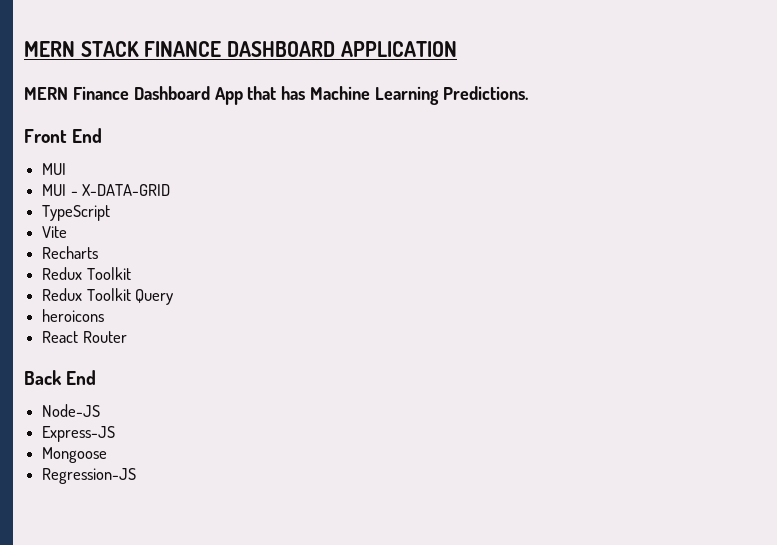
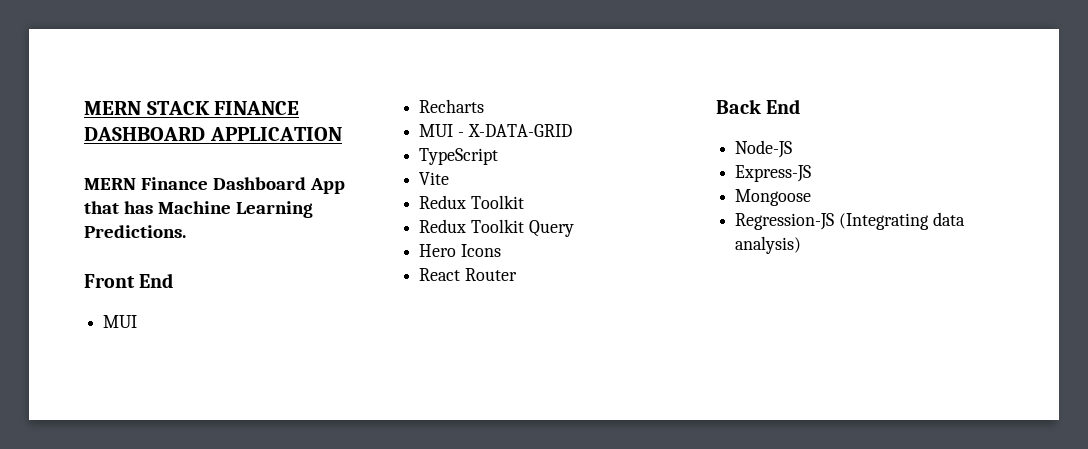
+ Recharts
- Recharts
- heroicons
+ Hero Icons
- Regression-JS
+ Regression-JS (Integrating data analysis)

